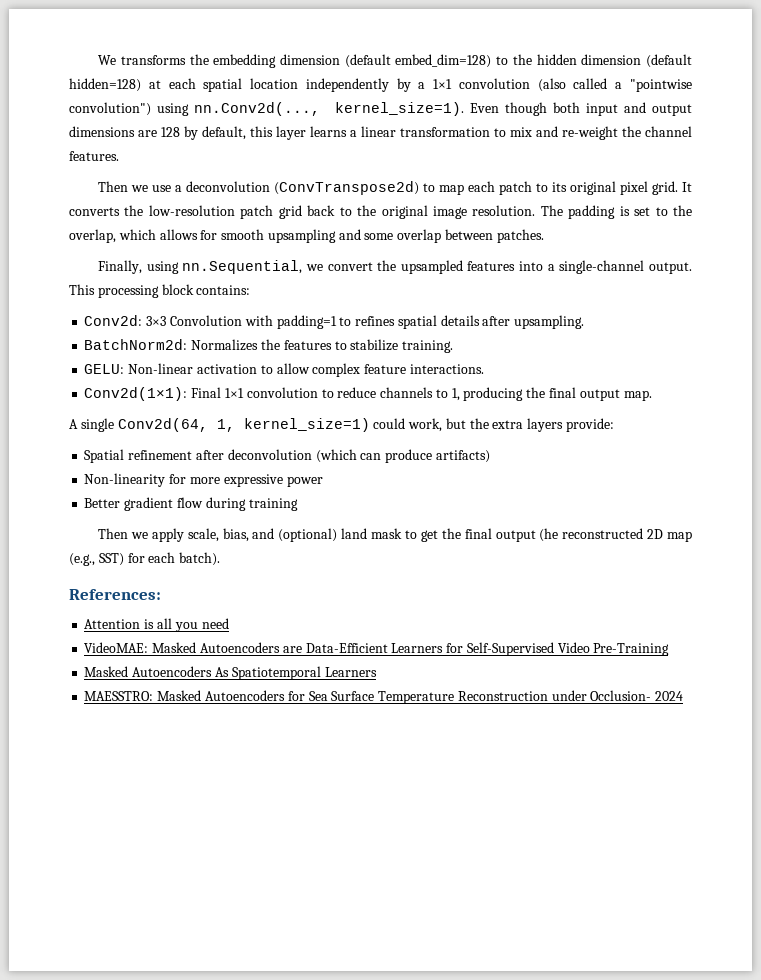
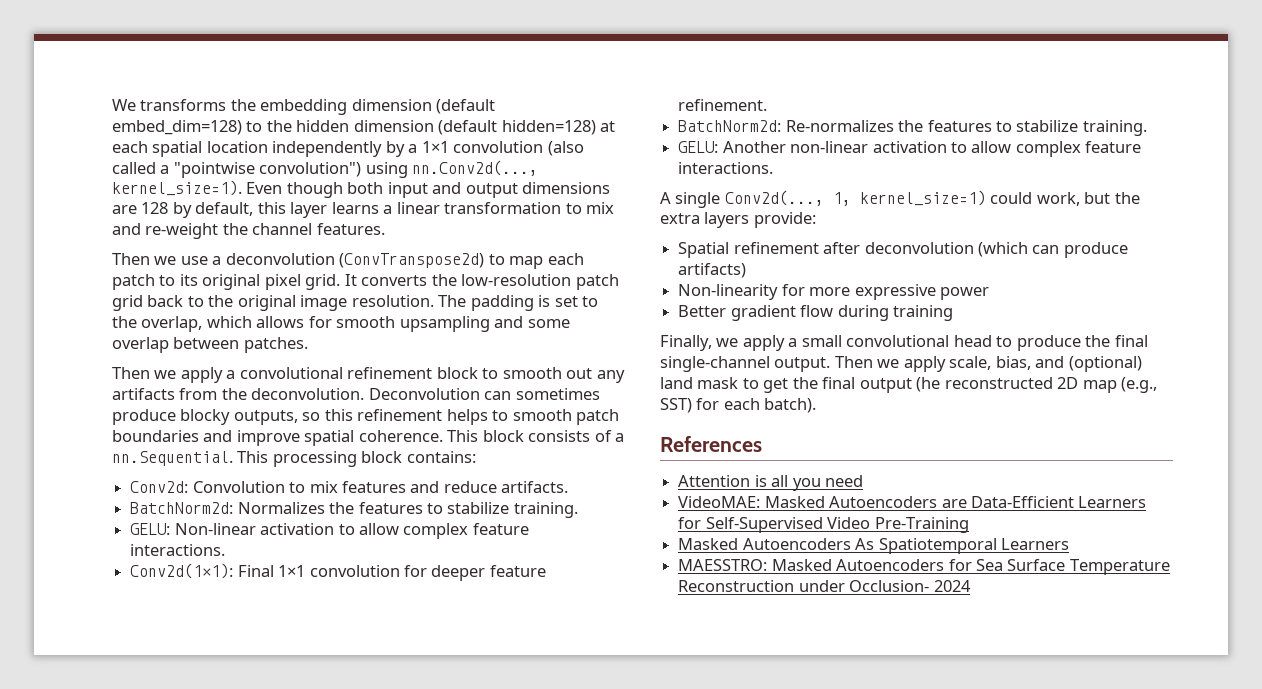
- Finally, using nn.Sequential, we convert the upsampled features into a single-channel output. This processing block contains:
+ Then we apply a convolutional refinement block to smooth out any artifacts from the deconvolution. Deconvolution can sometimes produce blocky outputs, so this refinement helps to smooth patch boundaries and improve spatial coherence. This block consists of a nn.Sequential. This processing block contains:
- Conv2d: 3×3 Convolution with padding=1 to refines spatial details after upsampling.
+ Conv2d: Convolution to mix features and reduce artifacts.
- Conv2d(1×1): Final 1×1 convolution to reduce channels to 1, producing the final output map.
+ Conv2d(1×1): Final 1×1 convolution for deeper feature refinement.
+ BatchNorm2d: Re-normalizes the features to stabilize training.
+ GELU: Another non-linear activation to allow complex feature interactions.
- A single Conv2d(64, 1, kernel_size=1) could work, but the extra layers provide:
+ A single Conv2d(..., 1, kernel_size=1) could work, but the extra layers provide:
+ Finally, we apply a small convolutional head to produce the final single-channel output.
- References:
+ References

